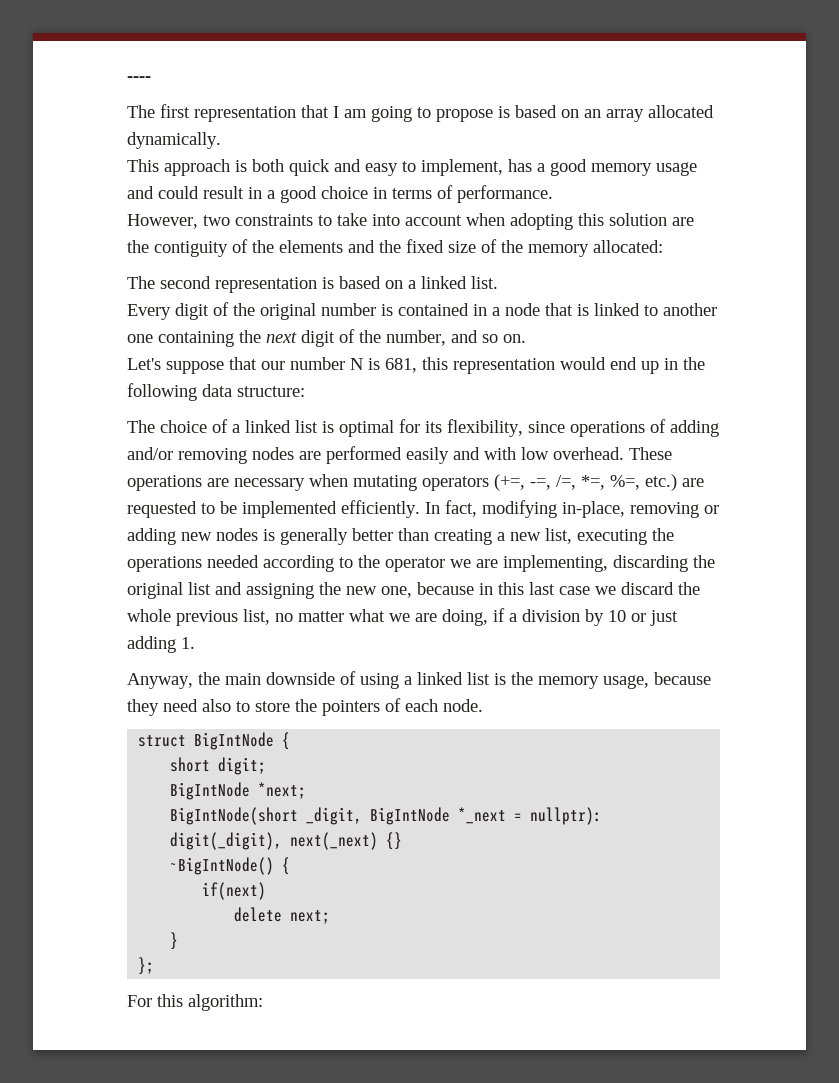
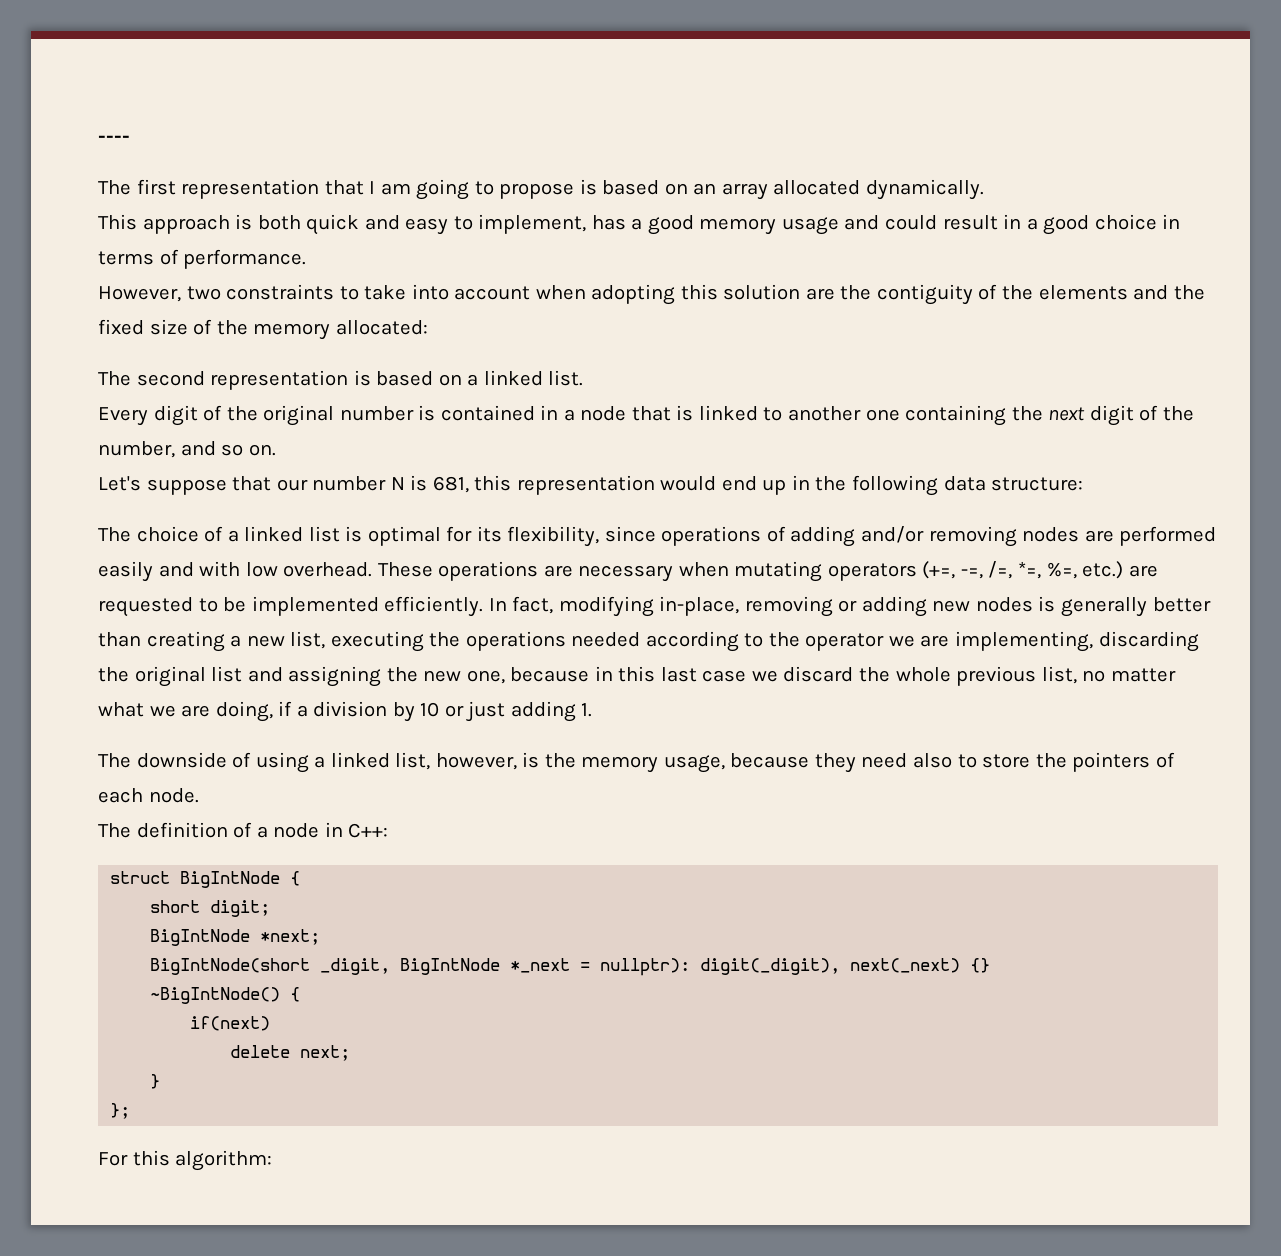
- Anyway, the main downside of using a linked list is the memory usage, because they need also to store the pointers of each node.
+ The downside of using a linked list, however, is the memory usage, because they need also to store the pointers of each node.
+ The definition of a node in C++:

